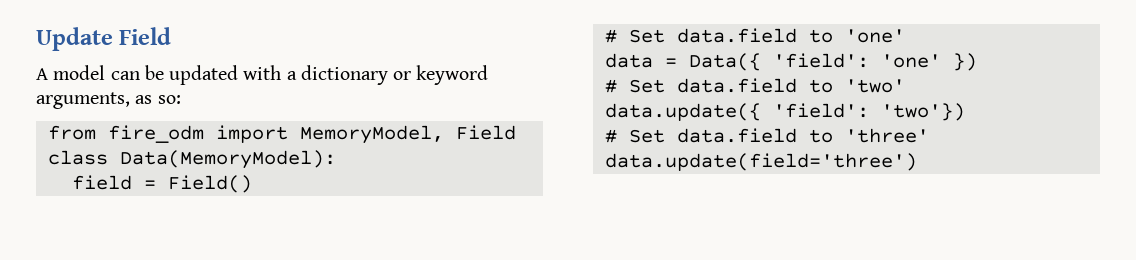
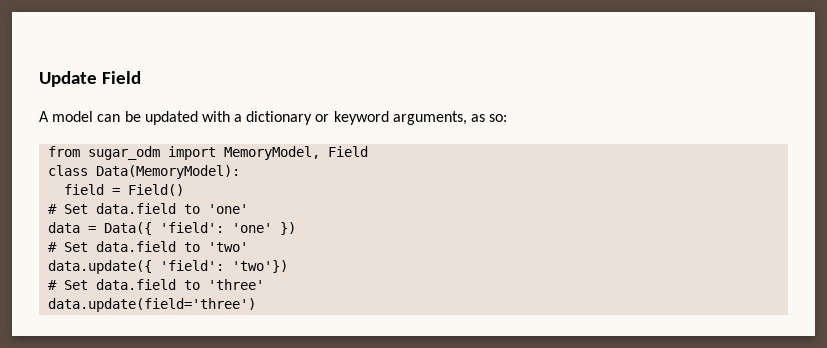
- from fire_odm import MemoryModel, Field
+ from sugar_odm import MemoryModel, Field

